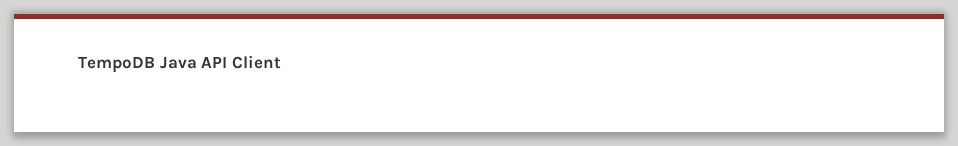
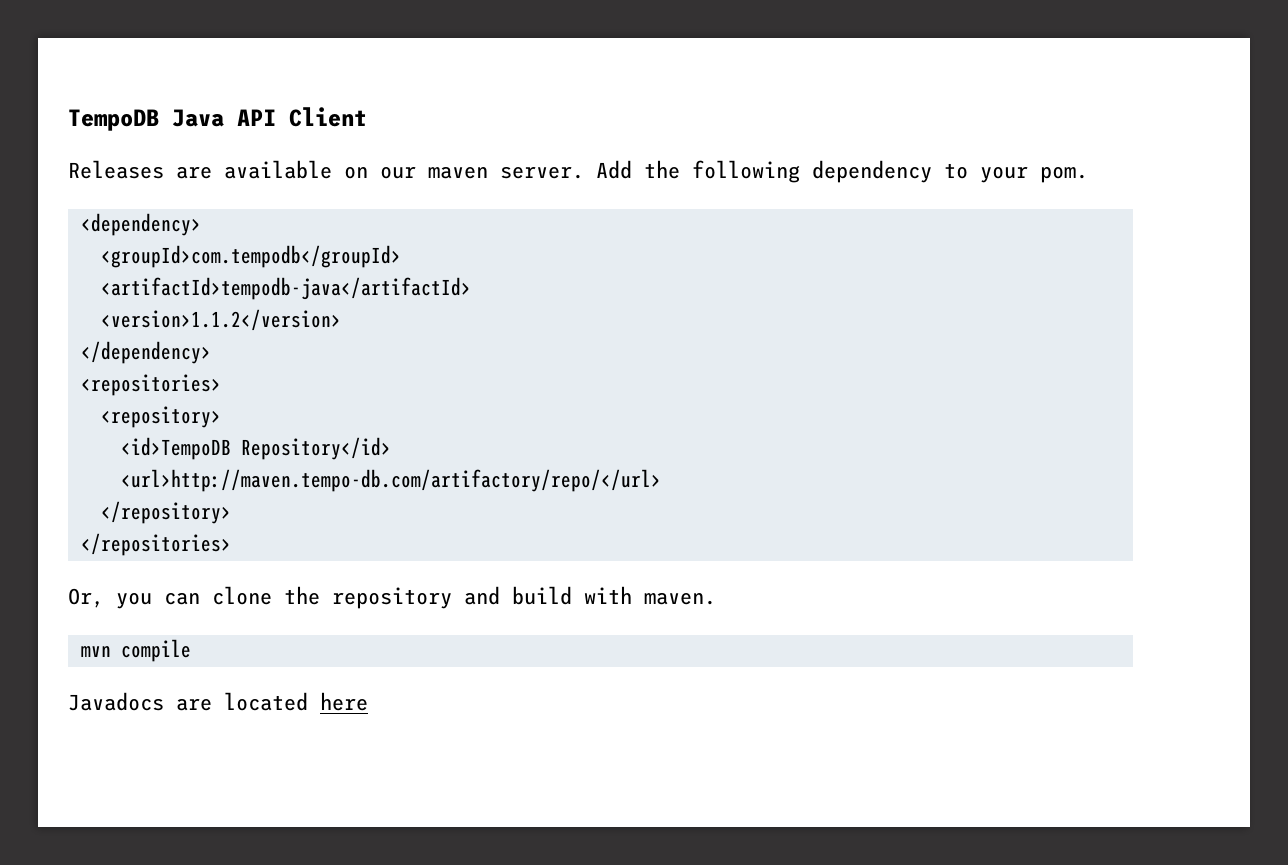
+ Releases are available on our maven server. Add the following dependency to your pom.
+ <dependency>
+ <groupId>com.tempodb</groupId>
+ <artifactId>tempodb-java</artifactId>
+ <version>1.1.2</version>
+ </dependency>
+ <repositories>
+ <repository>
+ <id>TempoDB Repository</id>
+ <url>http://maven.tempo-db.com/artifactory/repo/</url>
+ </repository>
+ </repositories>
+ Or, you can clone the repository and build with maven.
+ mvn compile
+ Javadocs are located here

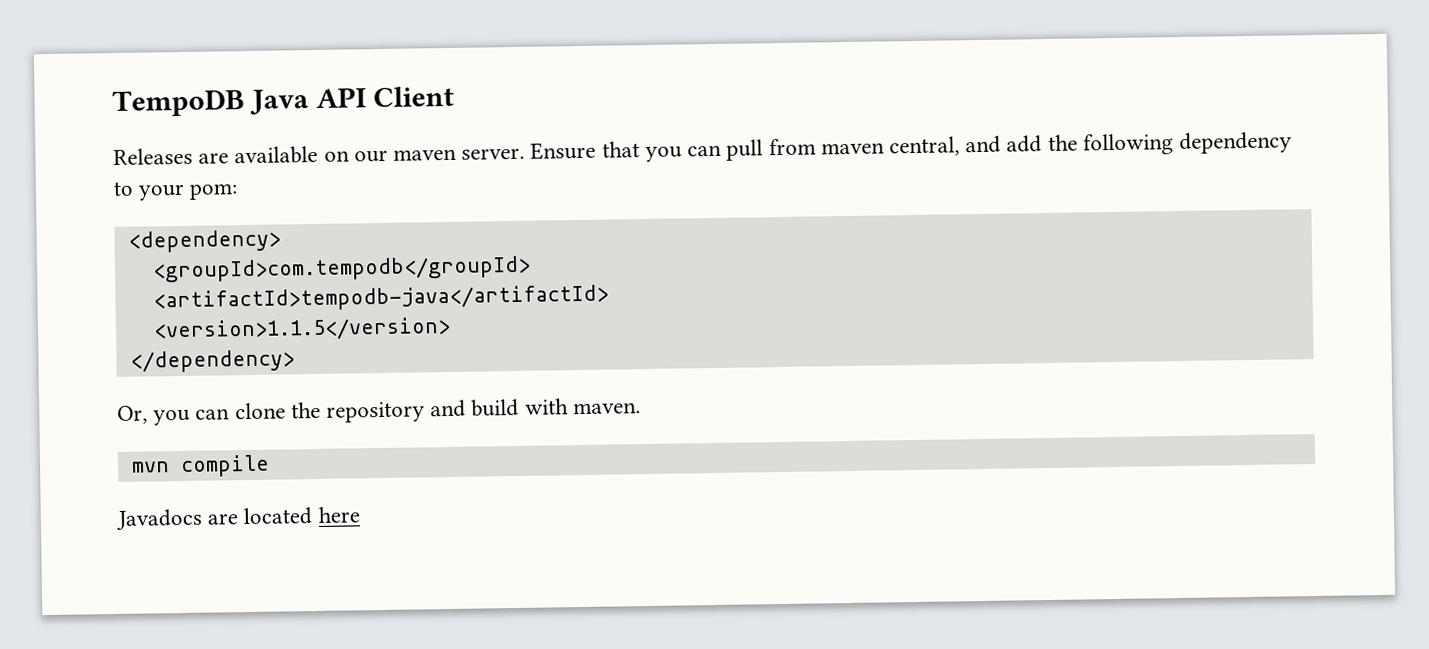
- Add the following dependency to your pom.
+ Ensure that you can pull from maven central, and add the following dependency to your pom:
- <version>1.1.2</version>
+ <version>1.1.5</version>
- <repositories>
- <repository>
- <id>TempoDB Repository</id>
- <url>http://maven.tempo-db.com/artifactory/repo/</url>
- </repository>
- </repositories>

